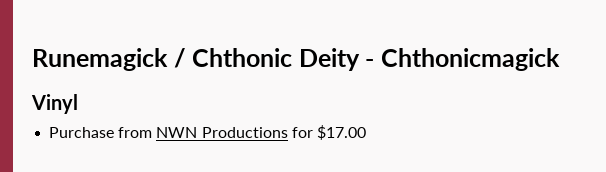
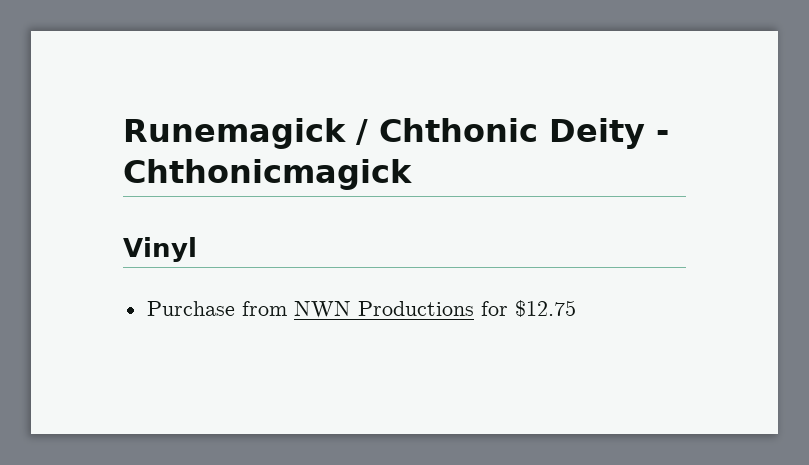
- Purchase from NWN Productions for $17.00
+ Purchase from NWN Productions for $12.75

